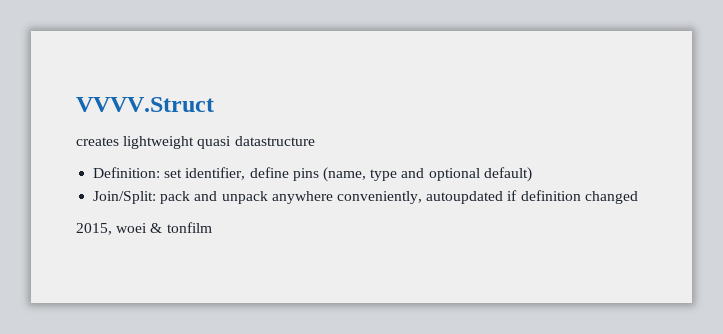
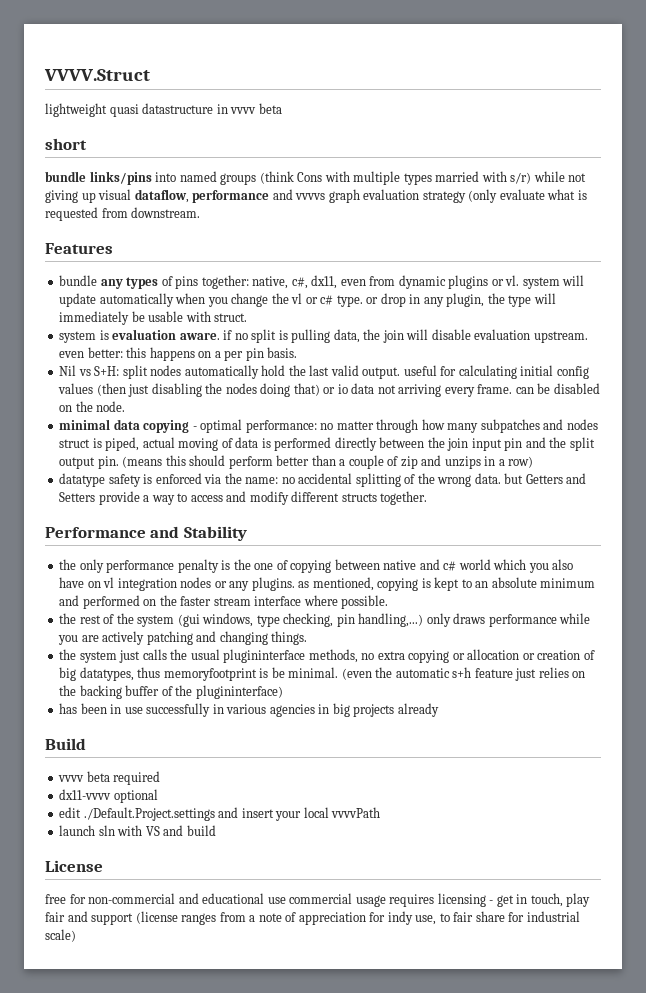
- creates lightweight quasi datastructure
- Definition: set identifier, define pins (name, type and optional default)
- Join/Split: pack and unpack anywhere conveniently, autoupdated if definition changed
- 2015, woei & tonfilm
+ lightweight quasi datastructure in vvvv beta
+ short
+ bundle links/pins into named groups (think Cons with multiple types married with s/r) while not giving up visual dataflow, performance and vvvvs graph evaluation strategy (only evaluate what is requested from downstream.
+ Features
+ bundle any types of pins together: native, c#, dx11, even from dynamic plugins or vl. system will update automatically when you change the vl or c# type. or drop in any plugin, the type will immediately be usable with struct.
+ system is evaluation aware. if no split is pulling data, the join will disable evaluation upstream. even better: this happens on a per pin basis.
+ Nil vs S+H: split nodes automatically hold the last valid output. useful for calculating initial config values (then just disabling the nodes doing that) or io data not arriving every frame. can be disabled on the node.
+ minimal data copying - optimal performance: no matter through how many subpatches and nodes struct is piped, actual moving of data is performed directly between the join input pin and the split output pin. (means this should perform better than a couple of zip and unzips in a row)
+ datatype safety is enforced via the name: no accidental splitting of the wrong data. but Getters and Setters provide a way to access and modify different structs together.
+ Performance and Stability
+ the only performance penalty is the one of copying between native and c# world which you also have on vl integration nodes or any plugins. as mentioned, copying is kept to an absolute minimum and performed on the faster stream interface where possible.
+ the rest of the system (gui windows, type checking, pin handling,...) only draws performance while you are actively patching and changing things.
+ the system just calls the usual plugininterface methods, no extra copying or allocation or creation of big datatypes, thus memoryfootprint is be minimal. (even the automatic s+h feature just relies on the backing buffer of the plugininterface)
+ has been in use successfully in various agencies in big projects already
+ Build
+ vvvv beta required
+ dx11-vvvv optional
+ edit ./Default.Project.settings and insert your local vvvvPath
+ launch sln with VS and build
+ License
+ free for non-commercial and educational use commercial usage requires licensing - get in touch, play fair and support (license ranges from a note of appreciation for indy use, to fair share for industrial scale)

